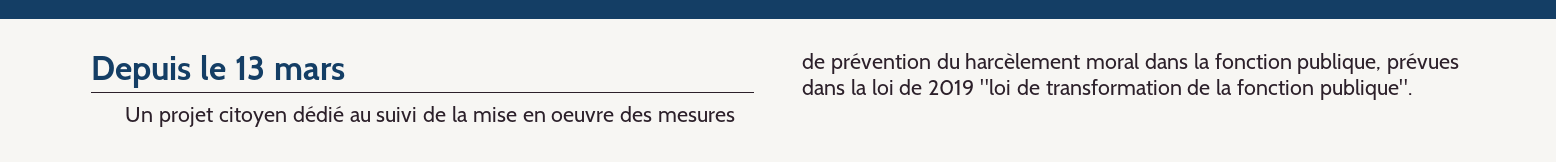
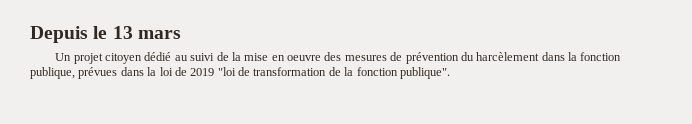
- Un projet citoyen dédié au suivi de la mise en oeuvre des mesures de prévention du harcèlement moral dans la fonction publique, prévues dans la loi de 2019 "loi de transformation de la fonction publique".
+ Un projet citoyen dédié au suivi de la mise en oeuvre des mesures de prévention du harcèlement dans la fonction publique, prévues dans la loi de 2019 "loi de transformation de la fonction publique".

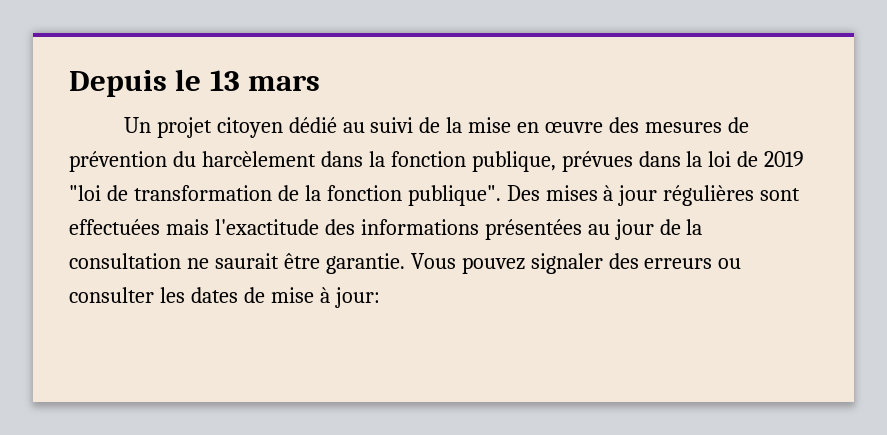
- Un projet citoyen dédié au suivi de la mise en oeuvre des mesures de prévention du harcèlement dans la fonction publique, prévues dans la loi de 2019 "loi de transformation de la fonction publique".
+ Un projet citoyen dédié au suivi de la mise en œuvre des mesures de prévention du harcèlement dans la fonction publique, prévues dans la loi de 2019 "loi de transformation de la fonction publique".
+ Des mises à jour régulières sont effectuées mais l'exactitude des informations présentées au jour de la consultation ne saurait être garantie. Vous pouvez signaler des erreurs ou consulter les dates de mise à jour:

